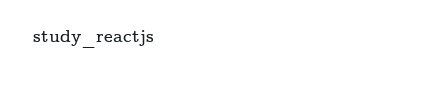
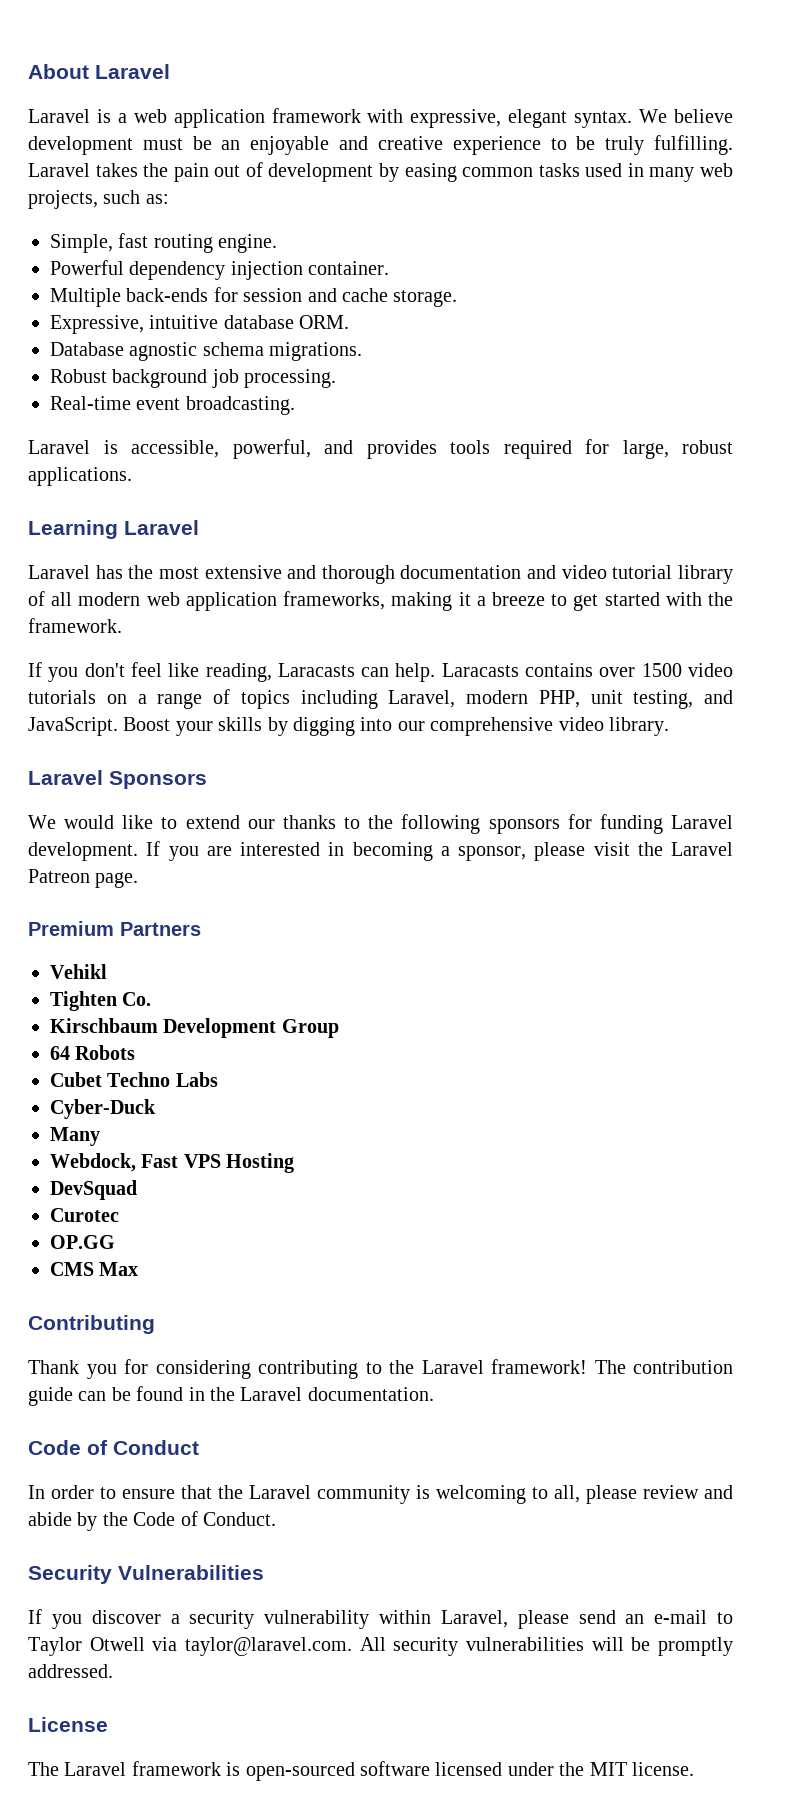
- study_reactjs
+ About Laravel
+ Laravel is a web application framework with expressive, elegant syntax. We believe development must be an enjoyable and creative experience to be truly fulfilling. Laravel takes the pain out of development by easing common tasks used in many web projects, such as:
+ Simple, fast routing engine.
+ Powerful dependency injection container.
+ Multiple back-ends for session and cache storage.
+ Expressive, intuitive database ORM.
+ Database agnostic schema migrations.
+ Robust background job processing.
+ Real-time event broadcasting.
+ Laravel is accessible, powerful, and provides tools required for large, robust applications.
+ Learning Laravel
+ Laravel has the most extensive and thorough documentation and video tutorial library of all modern web application frameworks, making it a breeze to get started with the framework.
+ If you don't feel like reading, Laracasts can help. Laracasts contains over 1500 video tutorials on a range of topics including Laravel, modern PHP, unit testing, and JavaScript. Boost your skills by digging into our comprehensive video library.
+ Laravel Sponsors
+ We would like to extend our thanks to the following sponsors for funding Laravel development. If you are interested in becoming a sponsor, please visit the Laravel Patreon page.
+ Premium Partners
+ Vehikl
+ Tighten Co.
+ Kirschbaum Development Group
+ 64 Robots
+ Cubet Techno Labs
+ Cyber-Duck
+ Many
+ Webdock, Fast VPS Hosting
+ DevSquad
+ Curotec
+ OP.GG
+ CMS Max
+ Contributing
+ Thank you for considering contributing to the Laravel framework! The contribution guide can be found in the Laravel documentation.
+ Code of Conduct
+ In order to ensure that the Laravel community is welcoming to all, please review and abide by the Code of Conduct.
+ Security Vulnerabilities
+ If you discover a security vulnerability within Laravel, please send an e-mail to Taylor Otwell via taylor@laravel.com. All security vulnerabilities will be promptly addressed.
+ License
+ The Laravel framework is open-sourced software licensed under the MIT license.

